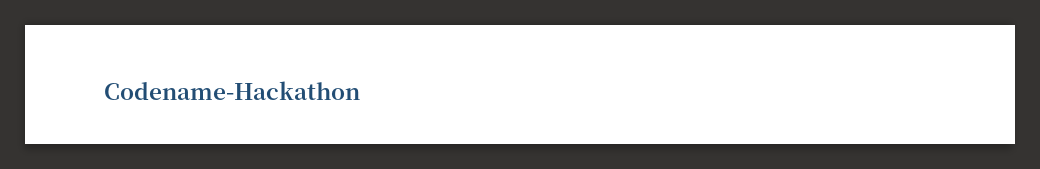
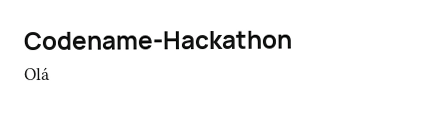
+ Olá

